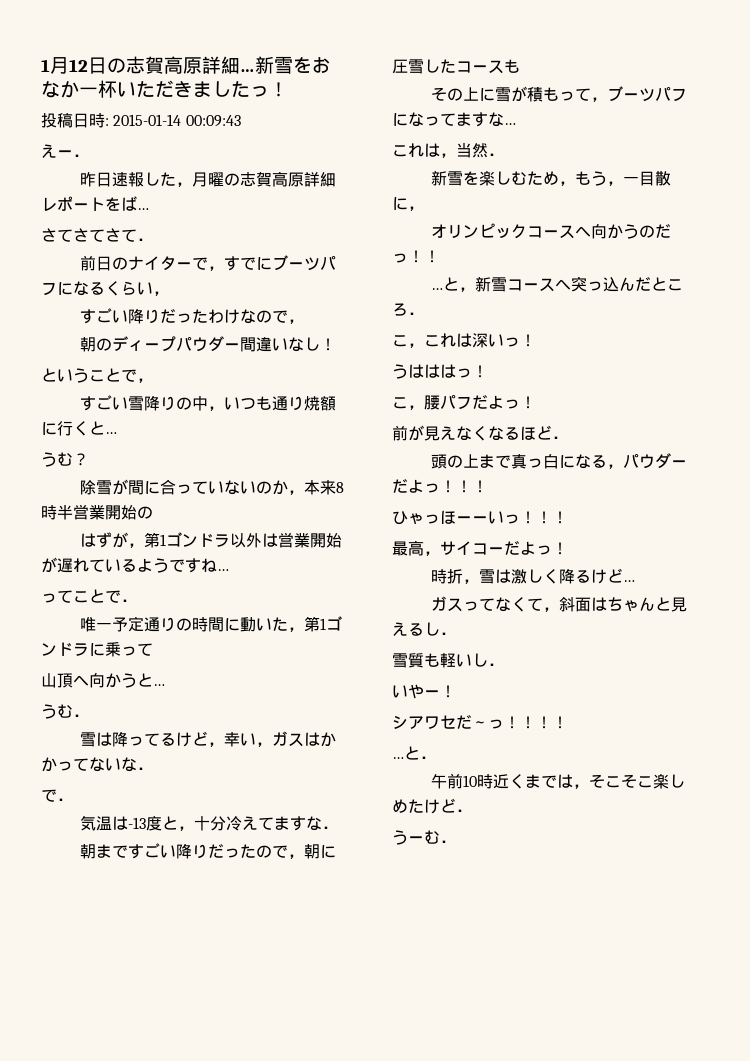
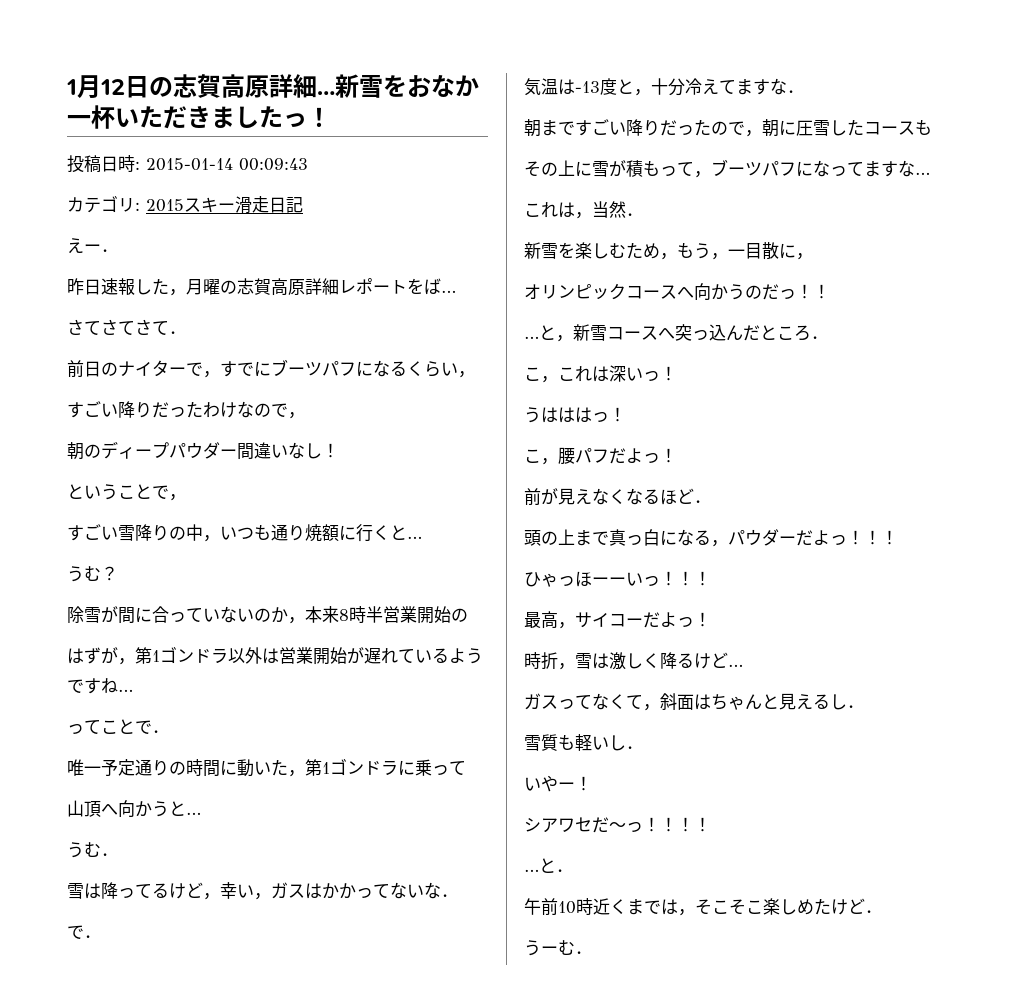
+ カテゴリ: 2015スキー滑走日記

